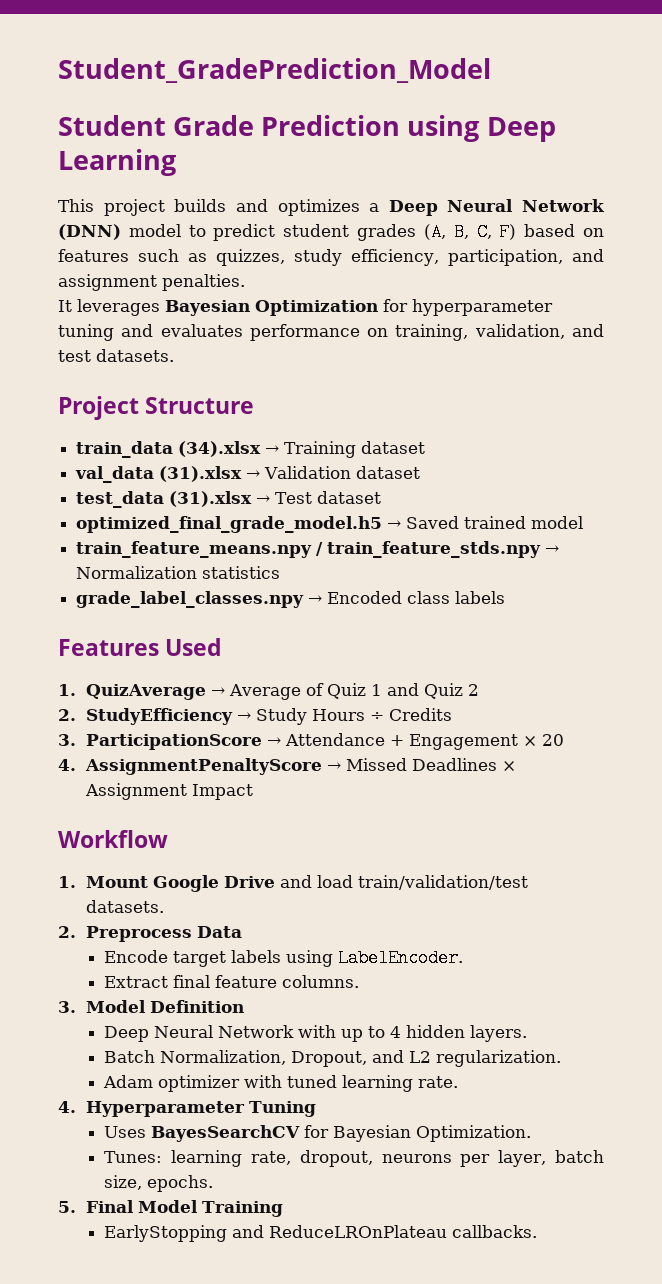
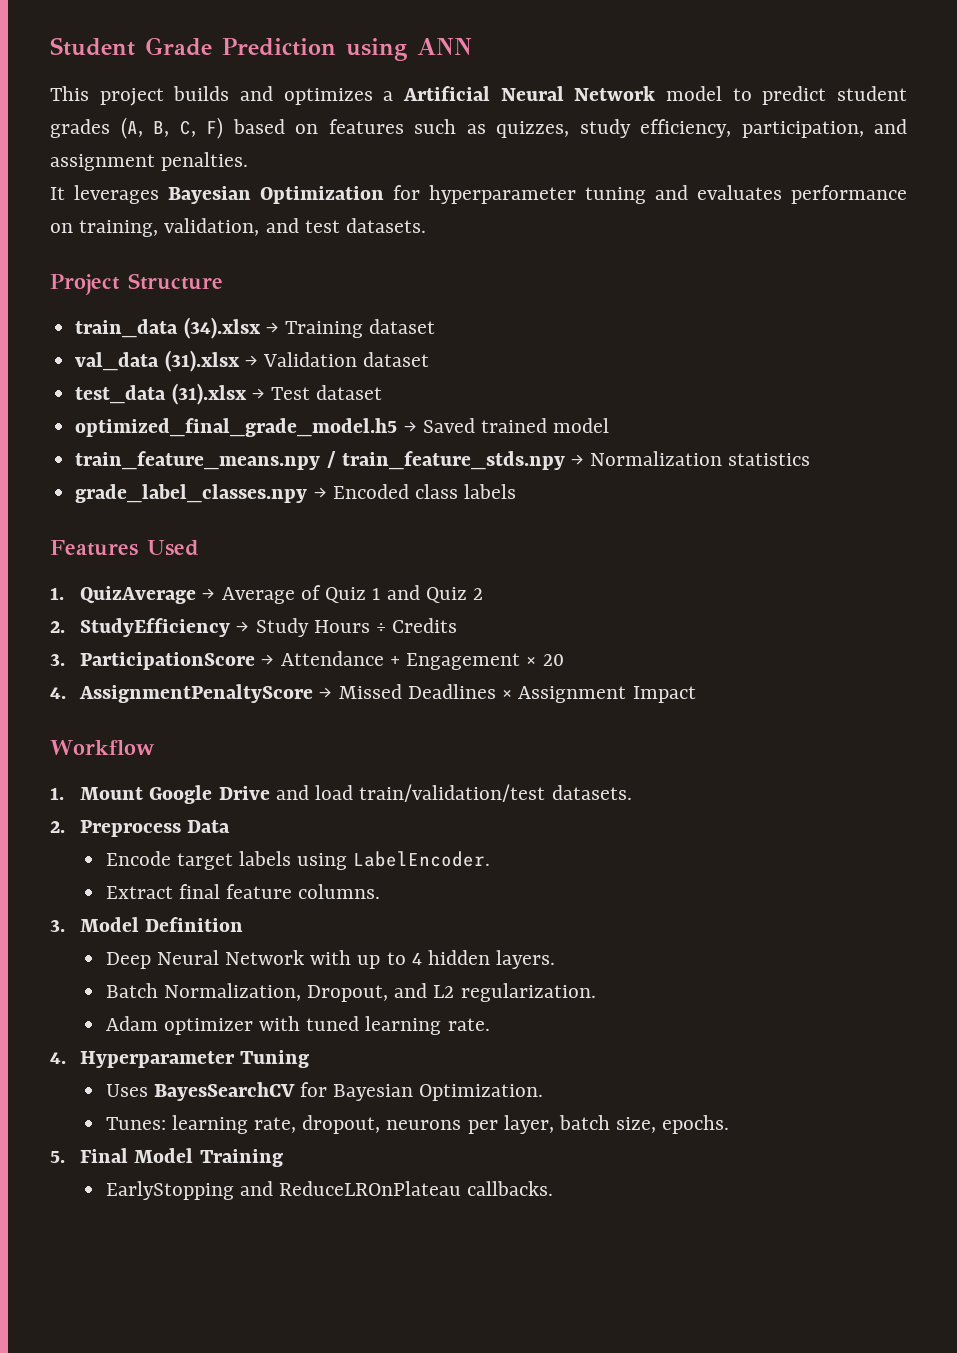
- Student_GradePrediction_Model
- Student Grade Prediction using Deep Learning
+ Student Grade Prediction using ANN
- This project builds and optimizes a Deep Neural Network (DNN) model to predict student grades (A, B, C, F) based on features such as quizzes, study efficiency, participation, and assignment penalties.
+ This project builds and optimizes a Artificial Neural Network model to predict student grades (A, B, C, F) based on features such as quizzes, study efficiency, participation, and assignment penalties.

